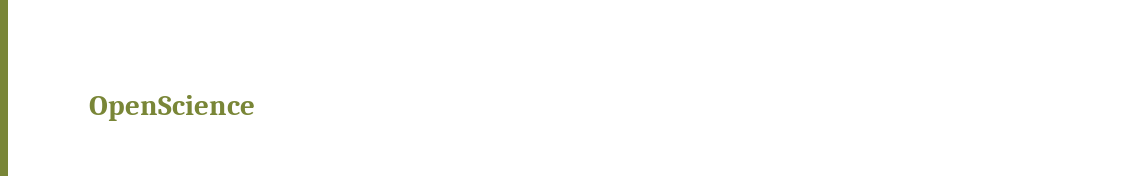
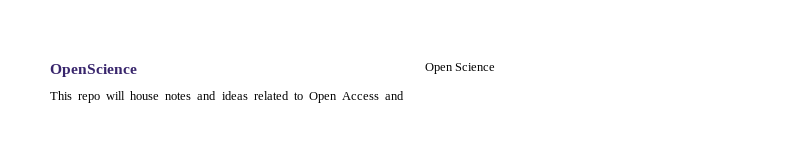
+ This repo will house notes and ideas related to Open Access and Open Science

